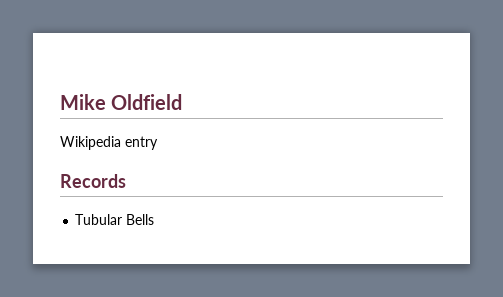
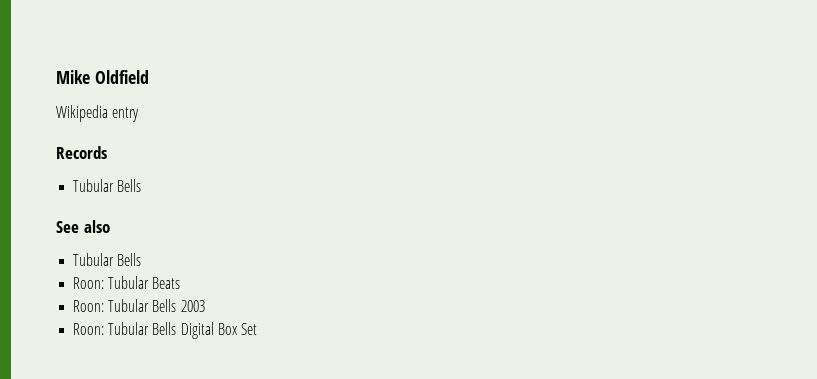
+ See also
+ Tubular Bells
+ Roon: Tubular Beats
+ Roon: Tubular Bells 2003
+ Roon: Tubular Bells Digital Box Set

